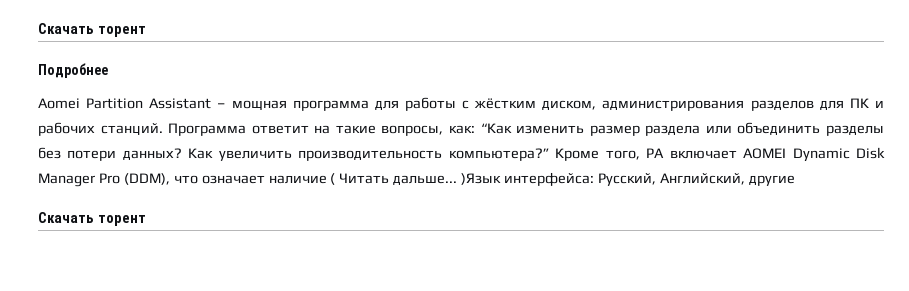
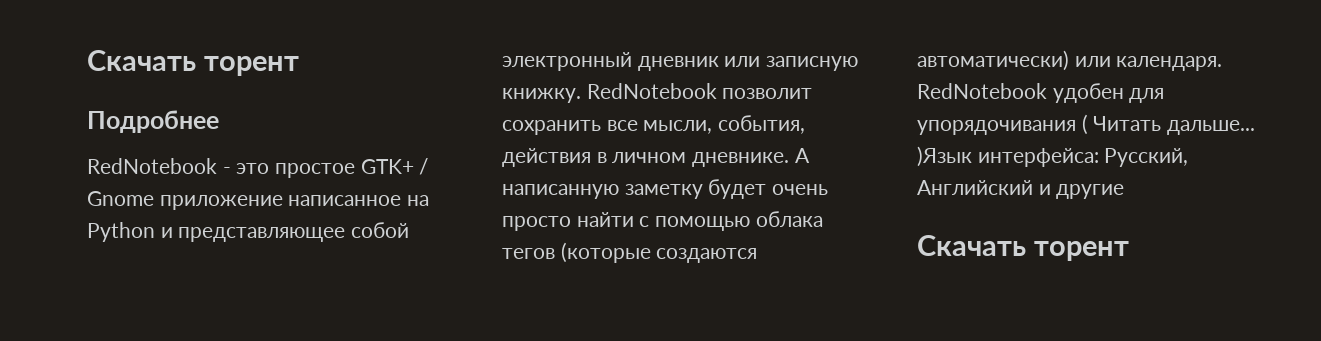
- Aomei Partition Assistant – мощная программа для работы с жёстким диском, администрирования разделов для ПК и рабочих станций. Программа ответит на такие вопросы, как: “Как изменить размер раздела или объединить разделы без потери данных? Как увеличить производительность компьютера?” Кроме того, PA включает AOMEI Dynamic Disk Manager Pro (DDM), что означает наличие ( Читать дальше... )Язык интерфейса: Русский, Английский, другие
+ RedNotebook - это простое GTK+ / Gnome приложение написанное на Python и представляющее собой электронный дневник или записную книжку. RedNotebook позволит сохранить все мысли, события, действия в личном дневнике. А написанную заметку будет очень просто найти с помощью облака тегов (которые создаются автоматически) или календаря. RedNotebook удобен для упорядочивания ( Читать дальше... )Язык интерфейса: Русский, Английский и другие

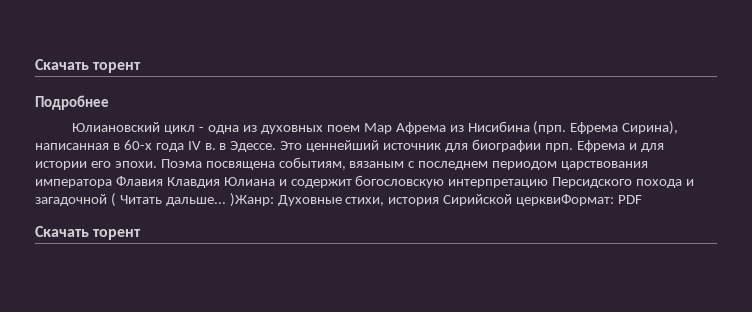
- RedNotebook - это простое GTK+ / Gnome приложение написанное на Python и представляющее собой электронный дневник или записную книжку. RedNotebook позволит сохранить все мысли, события, действия в личном дневнике. А написанную заметку будет очень просто найти с помощью облака тегов (которые создаются автоматически) или календаря. RedNotebook удобен для упорядочивания ( Читать дальше... )Язык интерфейса: Русский, Английский и другие
+ Юлиановский цикл - одна из духовных поем Мар Афрема из Нисибина (прп. Ефрема Сирина), написанная в 60-х года IV в. в Эдессе. Это ценнейший источник для биографии прп. Ефрема и для истории его эпохи. Поэма посвящена событиям, вязаным с последнем периодом царствования императора Флавия Клавдия Юлиана и содержит богословскую интерпретацию Персидского похода и загадочной ( Читать дальше... )Жанр: Духовные стихи, история Сирийской церквиФормат: PDF

